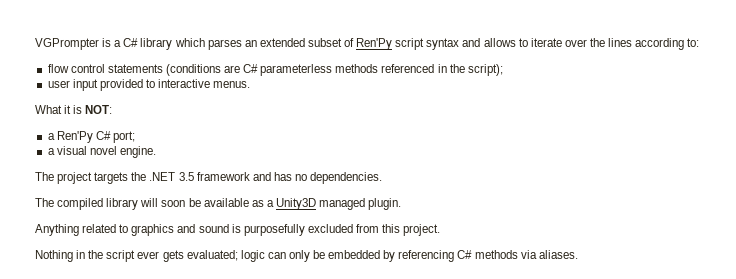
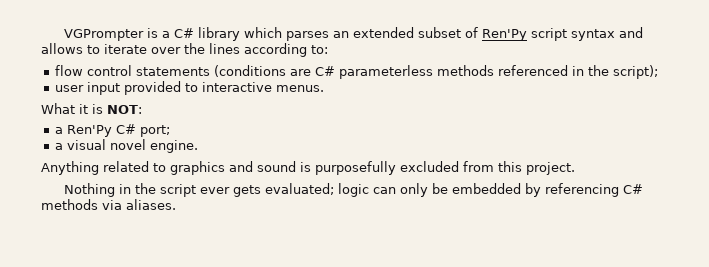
- The project targets the .NET 3.5 framework and has no dependencies.
- The compiled library will soon be available as a Unity3D managed plugin.

